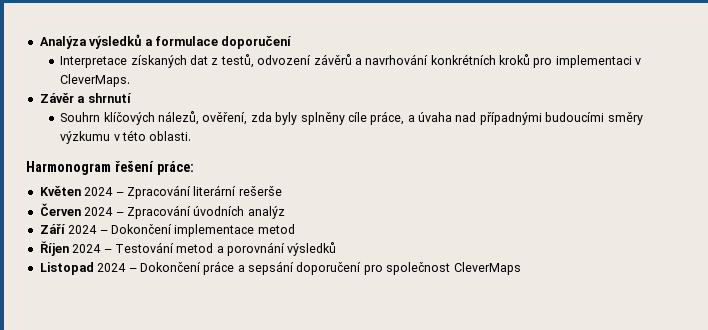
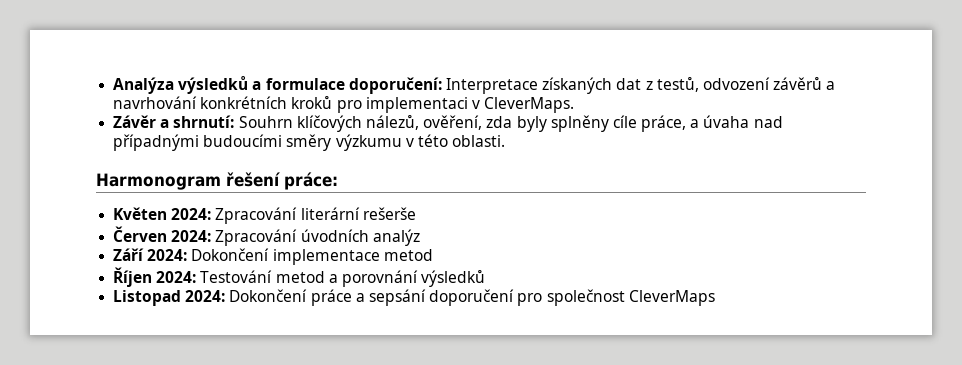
- Analýza výsledků a formulace doporučení
- Interpretace získaných dat z testů, odvození závěrů a navrhování konkrétních kroků pro implementaci v CleverMaps.
+ Analýza výsledků a formulace doporučení: Interpretace získaných dat z testů, odvození závěrů a navrhování konkrétních kroků pro implementaci v CleverMaps.
- Závěr a shrnutí
- Souhrn klíčových nálezů, ověření, zda byly splněny cíle práce, a úvaha nad případnými budoucími směry výzkumu v této oblasti.
+ Závěr a shrnutí: Souhrn klíčových nálezů, ověření, zda byly splněny cíle práce, a úvaha nad případnými budoucími směry výzkumu v této oblasti.
- Květen 2024 – Zpracování literární rešerše
+ Květen 2024: Zpracování literární rešerše
- Červen 2024 – Zpracování úvodních analýz
+ Červen 2024: Zpracování úvodních analýz
- Září 2024 – Dokončení implementace metod
+ Září 2024: Dokončení implementace metod
- Říjen 2024 – Testování metod a porovnání výsledků
+ Říjen 2024: Testování metod a porovnání výsledků
- Listopad 2024 – Dokončení práce a sepsání doporučení pro společnost CleverMaps
+ Listopad 2024: Dokončení práce a sepsání doporučení pro společnost CleverMaps

